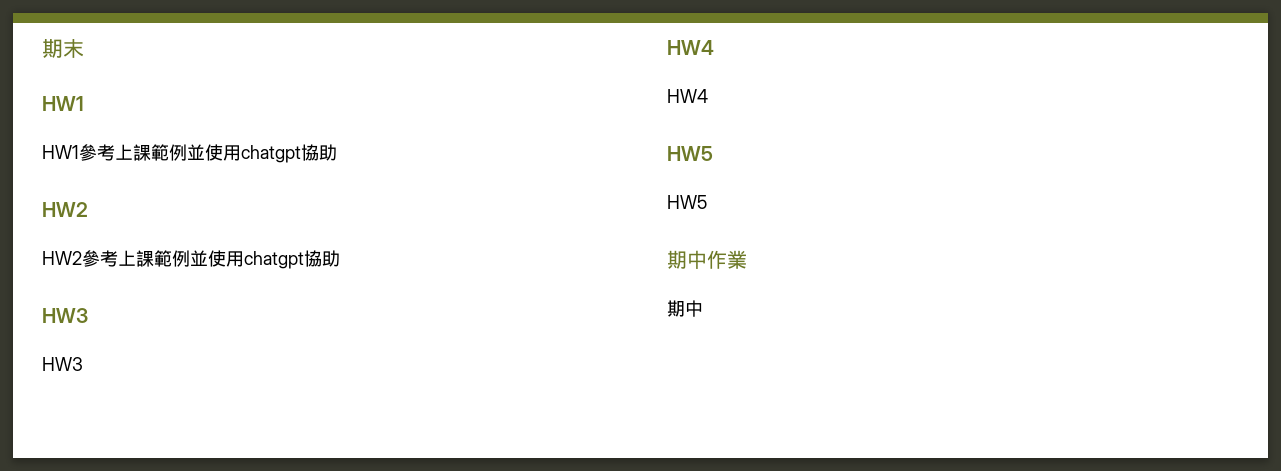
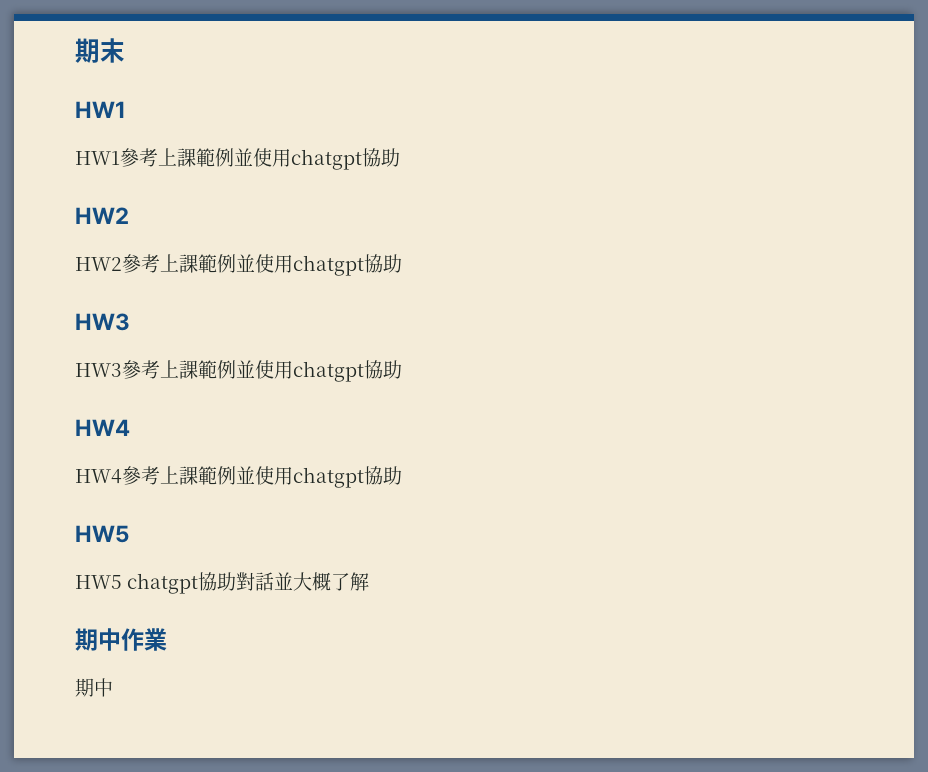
  HW2參考上課範例並使用chatgpt協助
  HW3
- HW3
+ HW3參考上課範例並使用chatgpt協助
  HW4
- HW4
+ HW4參考上課範例並使用chatgpt協助
  HW5
- HW5
+ HW5 chatgpt協助對話並大概了解

